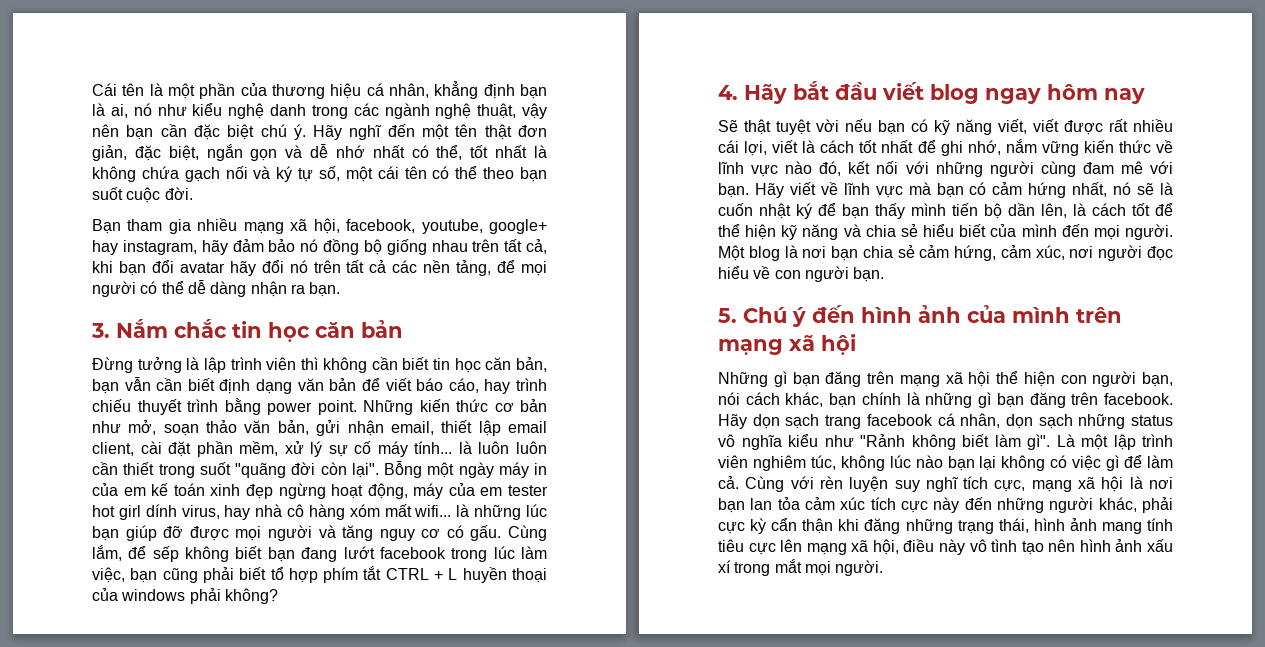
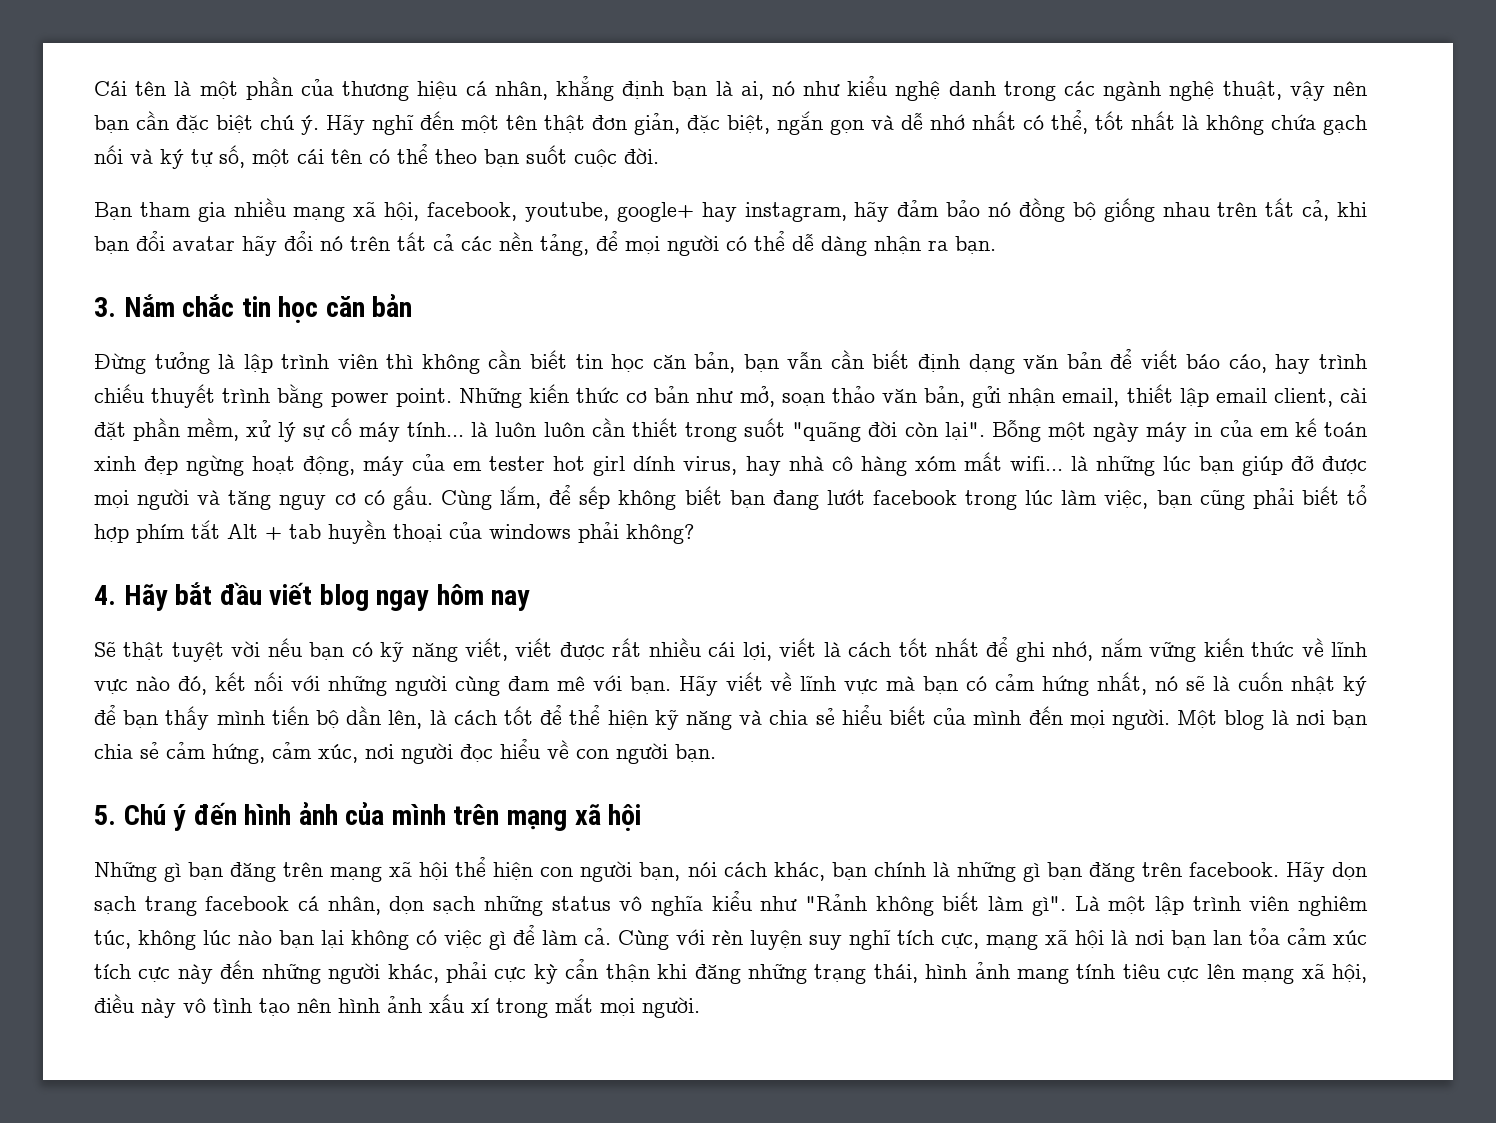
- Cùng lắm, để sếp không biết bạn đang lướt facebook trong lúc làm việc, bạn cũng phải biết tổ hợp phím tắt CTRL + L huyền thoại của windows phải không?
+ Cùng lắm, để sếp không biết bạn đang lướt facebook trong lúc làm việc, bạn cũng phải biết tổ hợp phím tắt Alt + tab huyền thoại của windows phải không?

